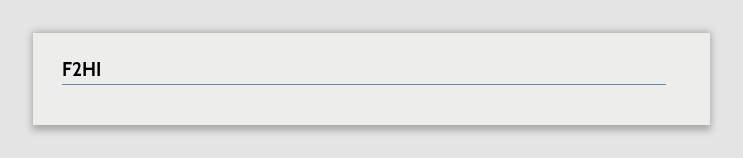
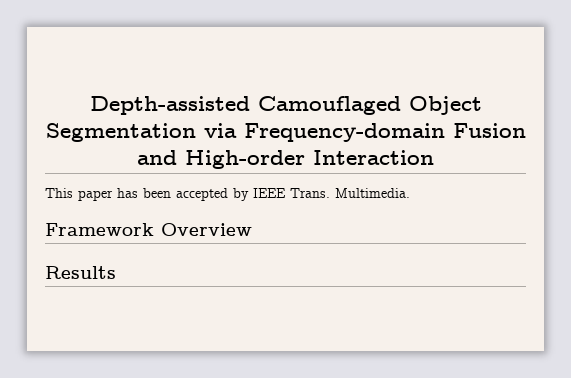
- F2HI
+ Depth-assisted Camouflaged Object Segmentation via Frequency-domain Fusion and High-order Interaction
+ This paper has been accepted by IEEE Trans. Multimedia.
+ Framework Overview
+ Results

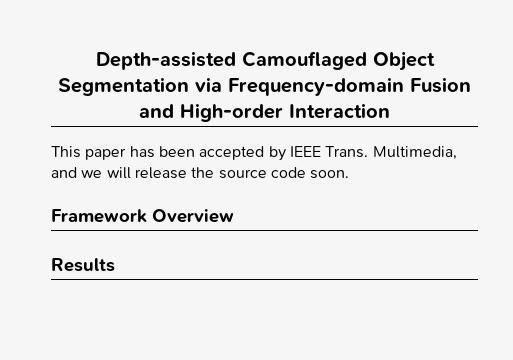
- Multimedia.
+ Multimedia, and we will release the source code soon.

